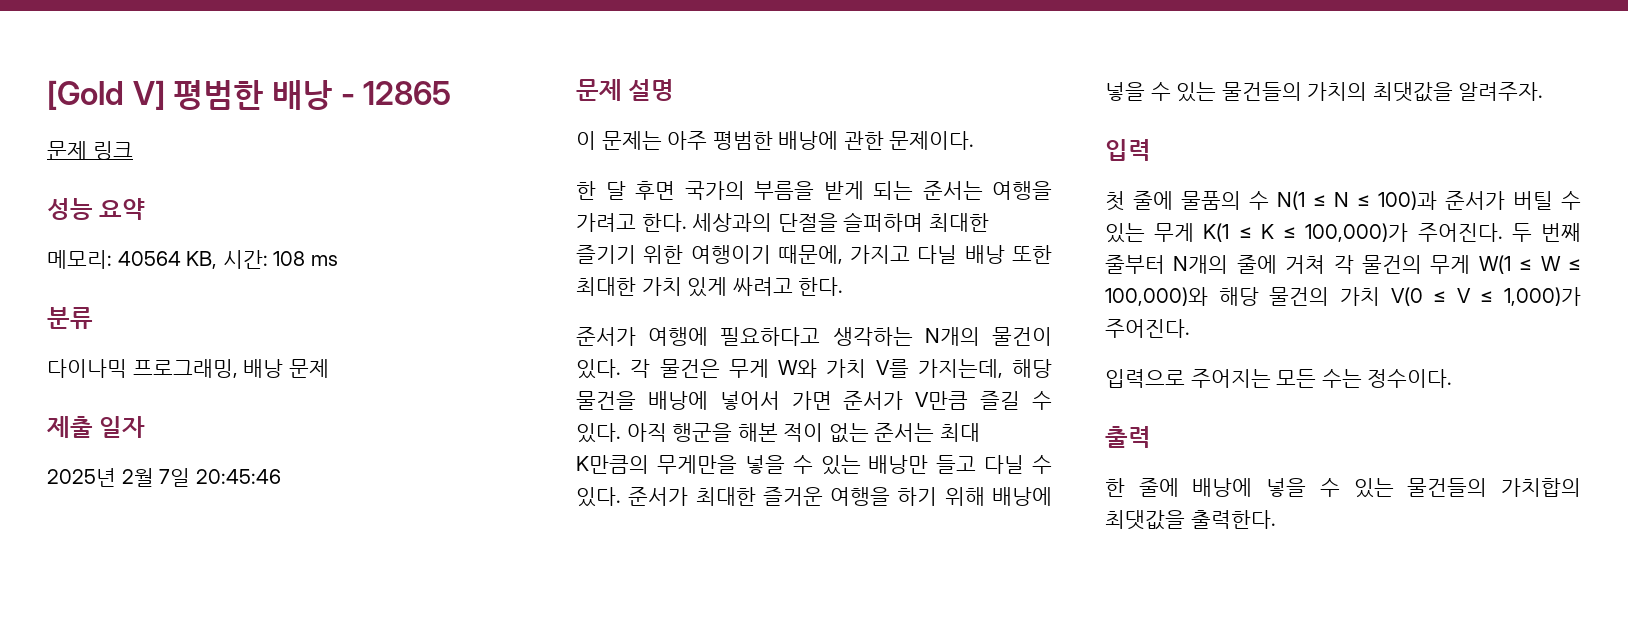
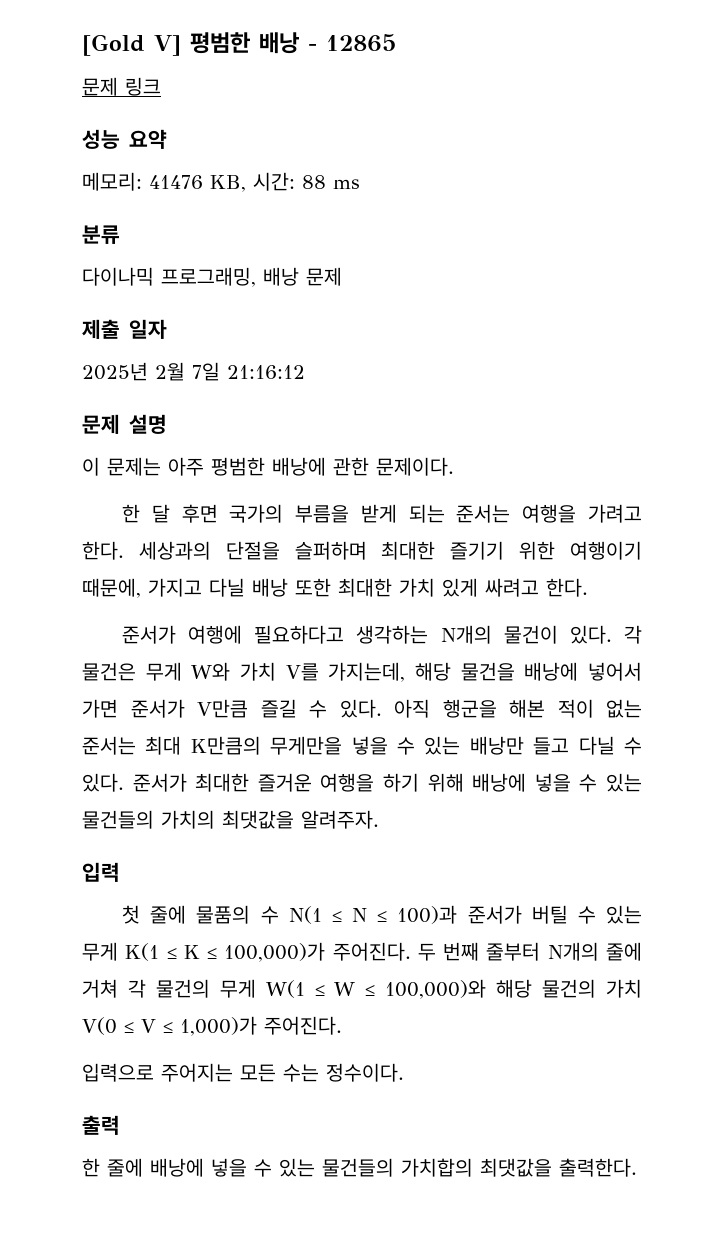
- 메모리: 40564 KB, 시간: 108 ms
+ 메모리: 41476 KB, 시간: 88 ms
- 2025년 2월 7일 20:45:46
+ 2025년 2월 7일 21:16:12

